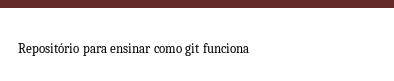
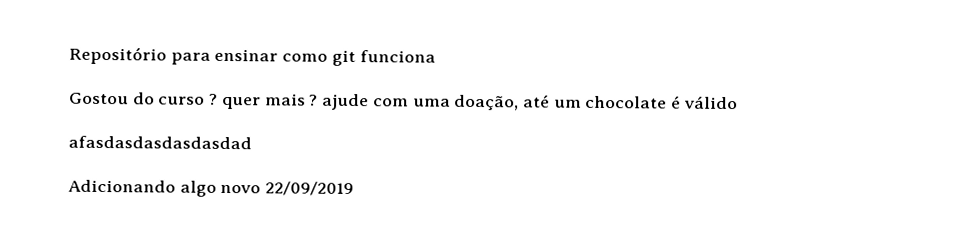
+ Gostou do curso ? quer mais ? ajude com uma doação, até um chocolate é válido
+ afasdasdasdasdasdad
+ Adicionando algo novo 22/09/2019

